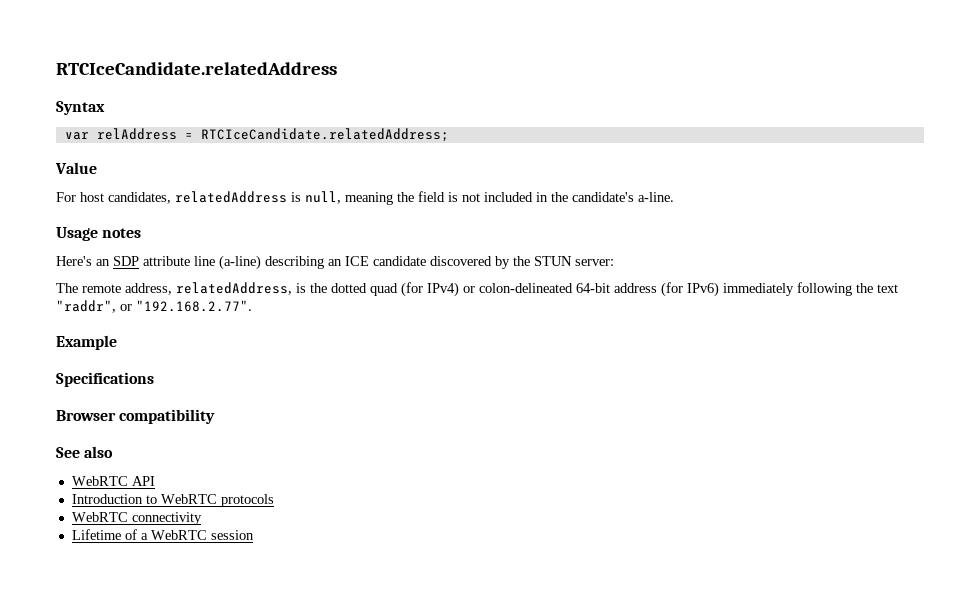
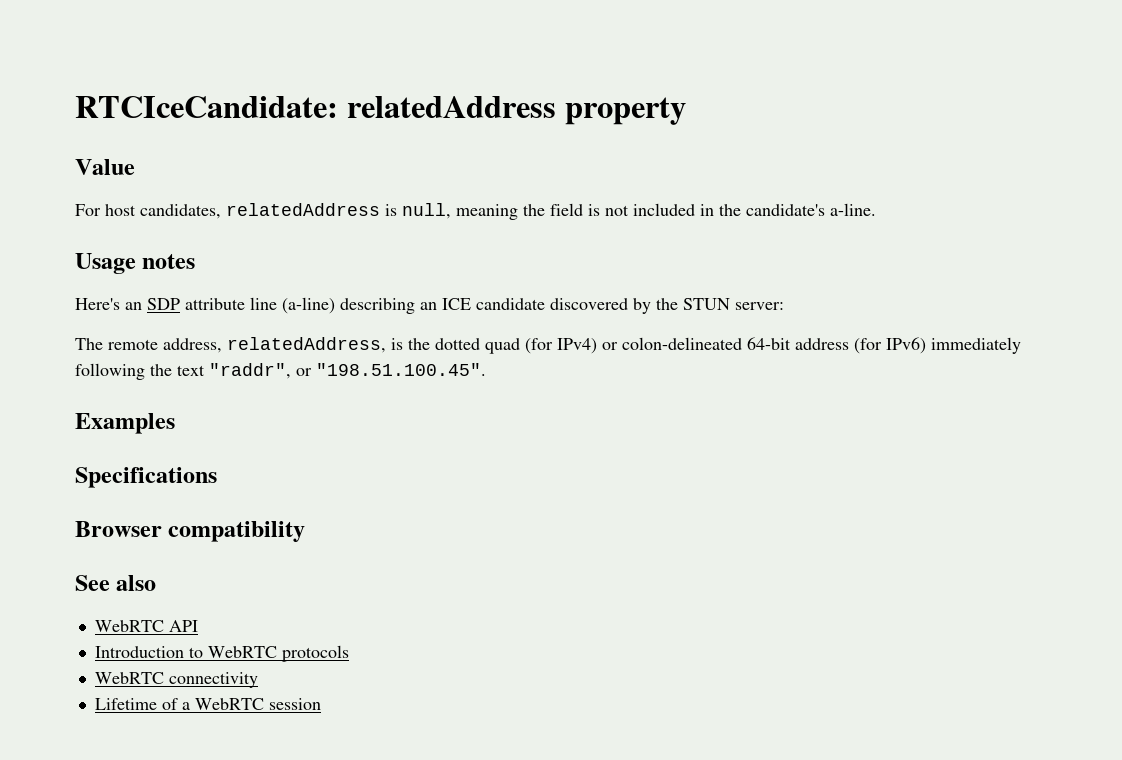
- RTCIceCandidate.relatedAddress
- Syntax
- var relAddress = RTCIceCandidate.relatedAddress;
+ RTCIceCandidate: relatedAddress property
- The remote address, relatedAddress, is the dotted quad (for IPv4) or colon-delineated 64-bit address (for IPv6) immediately following the text "raddr", or "192.168.2.77".
- Example
+ The remote address, relatedAddress, is the dotted quad (for IPv4) or colon-delineated 64-bit address (for IPv6) immediately following the text "raddr", or "198.51.100.45".
+ Examples

